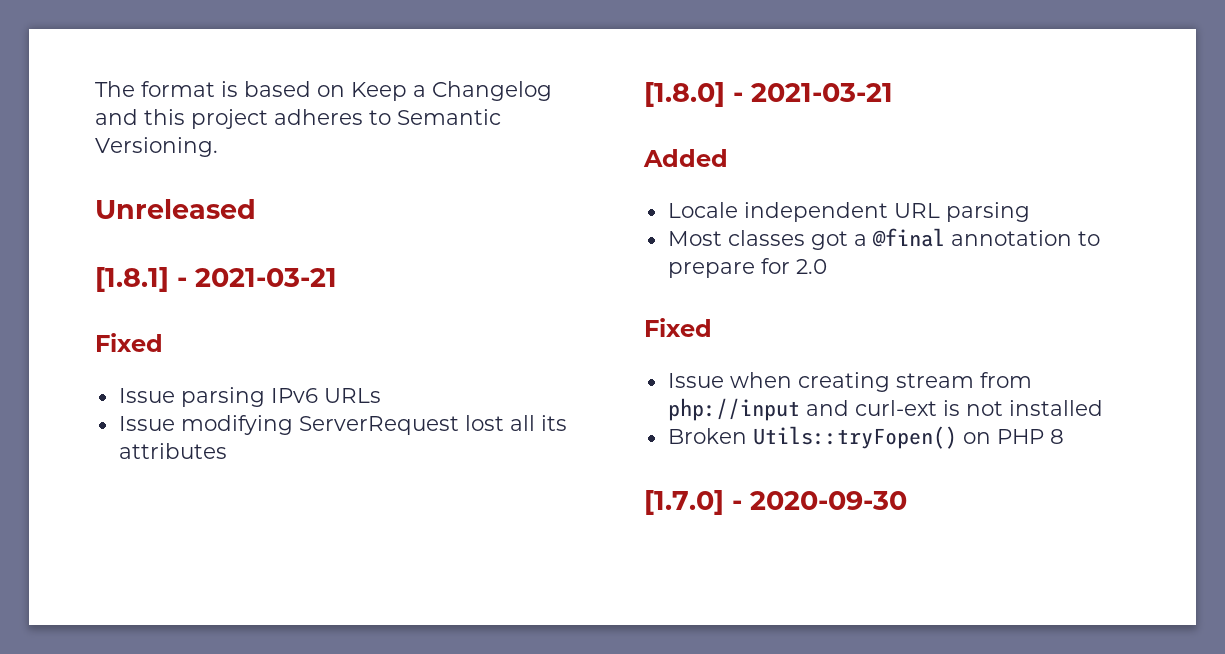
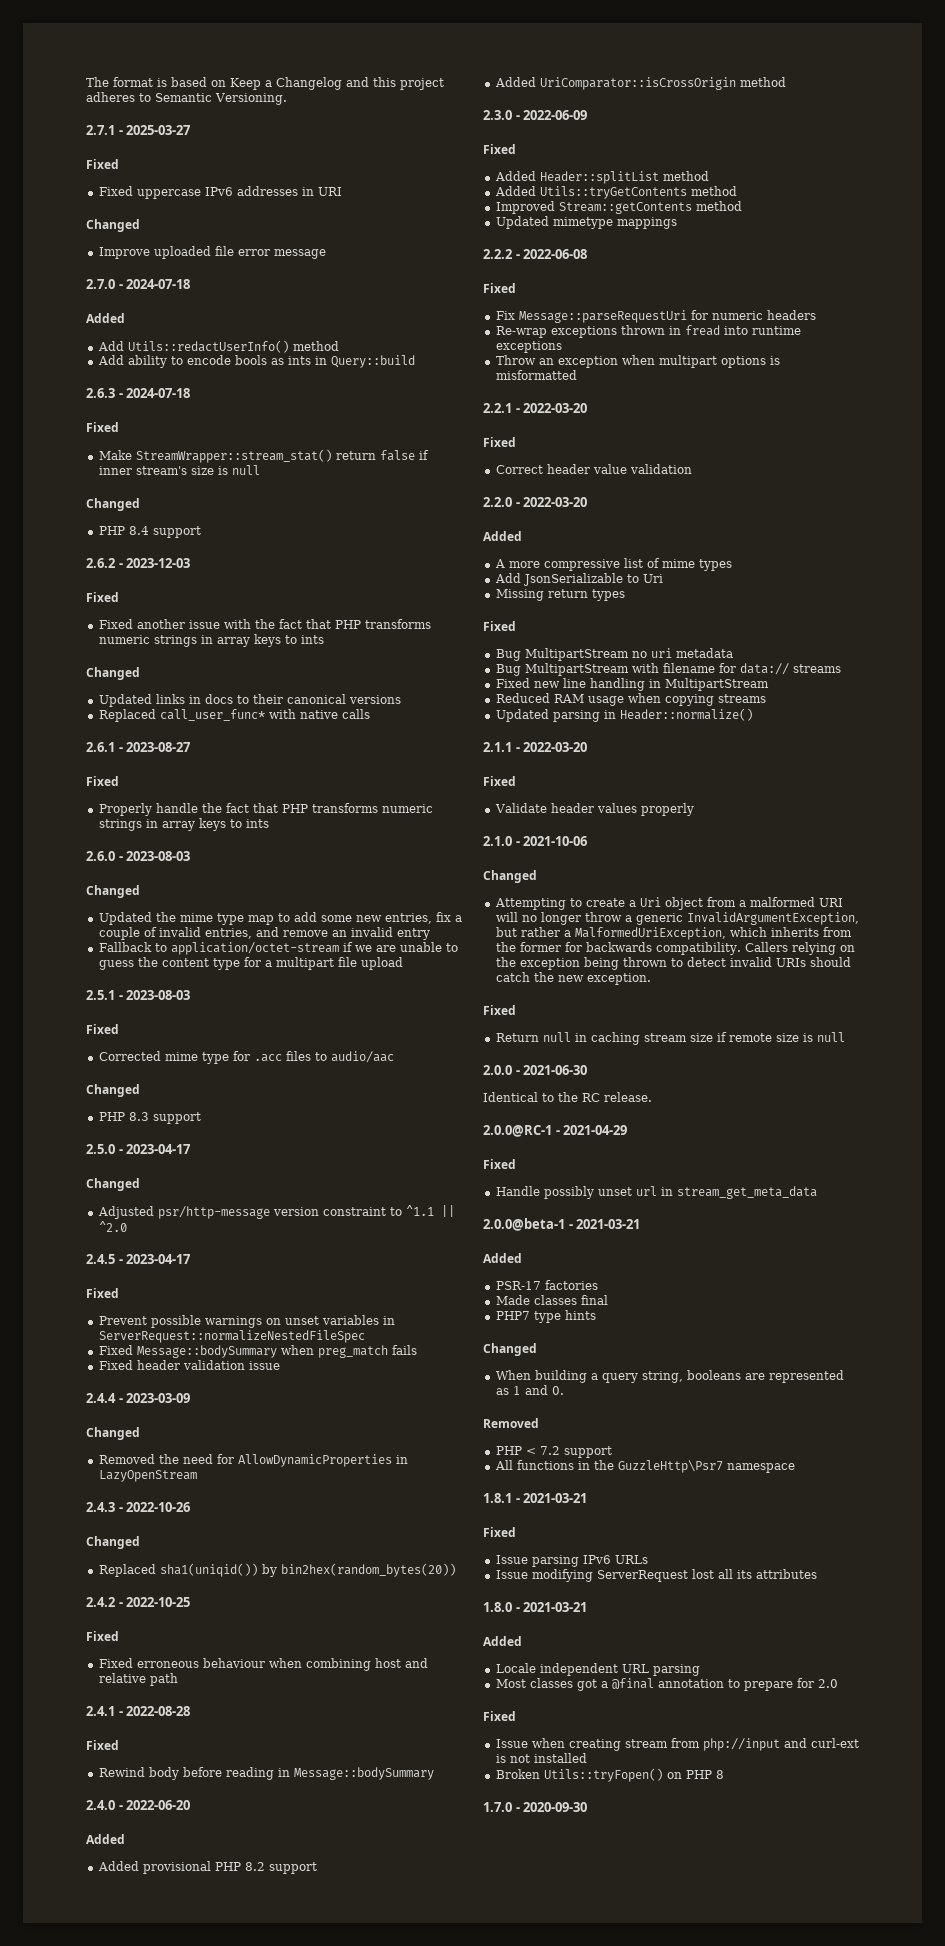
- Unreleased
- [1.8.1] - 2021-03-21
+ 2.7.1 - 2025-03-27
+ Fixed
+ Fixed uppercase IPv6 addresses in URI
+ Changed
+ Improve uploaded file error message
+ 2.7.0 - 2024-07-18
+ Added
+ Add Utils::redactUserInfo() method
+ Add ability to encode bools as ints in Query::build
+ 2.6.3 - 2024-07-18
+ Fixed
+ Make StreamWrapper::stream_stat() return false if inner stream's size is null
+ Changed
+ PHP 8.4 support
+ 2.6.2 - 2023-12-03
+ Fixed
+ Fixed another issue with the fact that PHP transforms numeric strings in array keys to ints
+ Changed
+ Updated links in docs to their canonical versions
+ Replaced call_user_func* with native calls
+ 2.6.1 - 2023-08-27
+ Fixed
+ Properly handle the fact that PHP transforms numeric strings in array keys to ints
+ 2.6.0 - 2023-08-03
+ Changed
+ Updated the mime type map to add some new entries, fix a couple of invalid entries, and remove an invalid entry
+ Fallback to application/octet-stream if we are unable to guess the content type for a multipart file upload
+ 2.5.1 - 2023-08-03
+ Fixed
+ Corrected mime type for .acc files to audio/aac
+ Changed
+ PHP 8.3 support
+ 2.5.0 - 2023-04-17
+ Changed
+ Adjusted psr/http-message version constraint to ^1.1 || ^2.0
+ 2.4.5 - 2023-04-17
+ Fixed
+ Prevent possible warnings on unset variables in ServerRequest::normalizeNestedFileSpec
+ Fixed Message::bodySummary when preg_match fails
+ Fixed header validation issue
+ 2.4.4 - 2023-03-09
+ Changed
+ Removed the need for AllowDynamicProperties in LazyOpenStream
+ 2.4.3 - 2022-10-26
+ Changed
+ Replaced sha1(uniqid()) by bin2hex(random_bytes(20))
+ 2.4.2 - 2022-10-25
+ Fixed
+ Fixed erroneous behaviour when combining host and relative path
+ 2.4.1 - 2022-08-28
+ Fixed
+ Rewind body before reading in Message::bodySummary
+ 2.4.0 - 2022-06-20
+ Added
+ Added provisional PHP 8.2 support
+ Added UriComparator::isCrossOrigin method
+ 2.3.0 - 2022-06-09
+ Fixed
+ Added Header::splitList method
+ Added Utils::tryGetContents method
+ Improved Stream::getContents method
+ Updated mimetype mappings
+ 2.2.2 - 2022-06-08
+ Fixed
+ Fix Message::parseRequestUri for numeric headers
+ Re-wrap exceptions thrown in fread into runtime exceptions
+ Throw an exception when multipart options is misformatted
+ 2.2.1 - 2022-03-20
+ Fixed
+ Correct header value validation
+ 2.2.0 - 2022-03-20
+ Added
+ A more compressive list of mime types
+ Add JsonSerializable to Uri
+ Missing return types
+ Fixed
+ Bug MultipartStream no uri metadata
+ Bug MultipartStream with filename for data:// streams
+ Fixed new line handling in MultipartStream
+ Reduced RAM usage when copying streams
+ Updated parsing in Header::normalize()
+ 2.1.1 - 2022-03-20
+ Fixed
+ Validate header values properly
+ 2.1.0 - 2021-10-06
+ Changed
+ Attempting to create a Uri object from a malformed URI will no longer throw a generic InvalidArgumentException, but rather a MalformedUriException, which inherits from the former for backwards compatibility. Callers relying on the exception being thrown to detect invalid URIs should catch the new exception.
+ Fixed
+ Return null in caching stream size if remote size is null
+ 2.0.0 - 2021-06-30
+ Identical to the RC release.
+ 2.0.0@RC-1 - 2021-04-29
+ Fixed
+ Handle possibly unset url in stream_get_meta_data
+ 2.0.0@beta-1 - 2021-03-21
+ Added
+ PSR-17 factories
+ Made classes final
+ PHP7 type hints
+ Changed
+ When building a query string, booleans are represented as 1 and 0.
+ Removed
+ PHP < 7.2 support
+ All functions in the GuzzleHttp\Psr7 namespace
+ 1.8.1 - 2021-03-21
- [1.8.0] - 2021-03-21
+ 1.8.0 - 2021-03-21
- [1.7.0] - 2020-09-30
+ 1.7.0 - 2020-09-30

